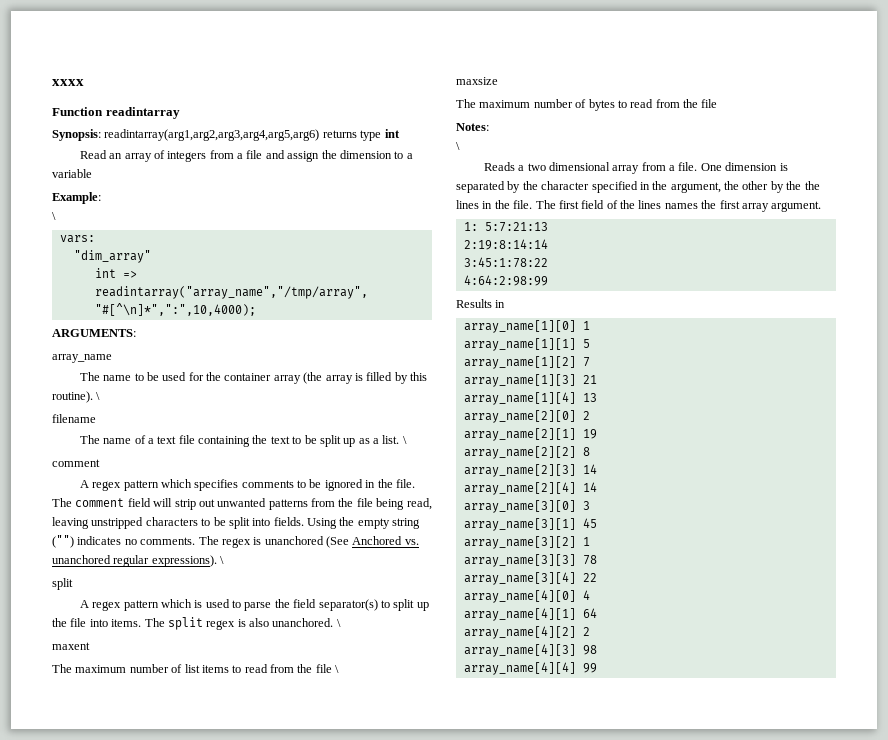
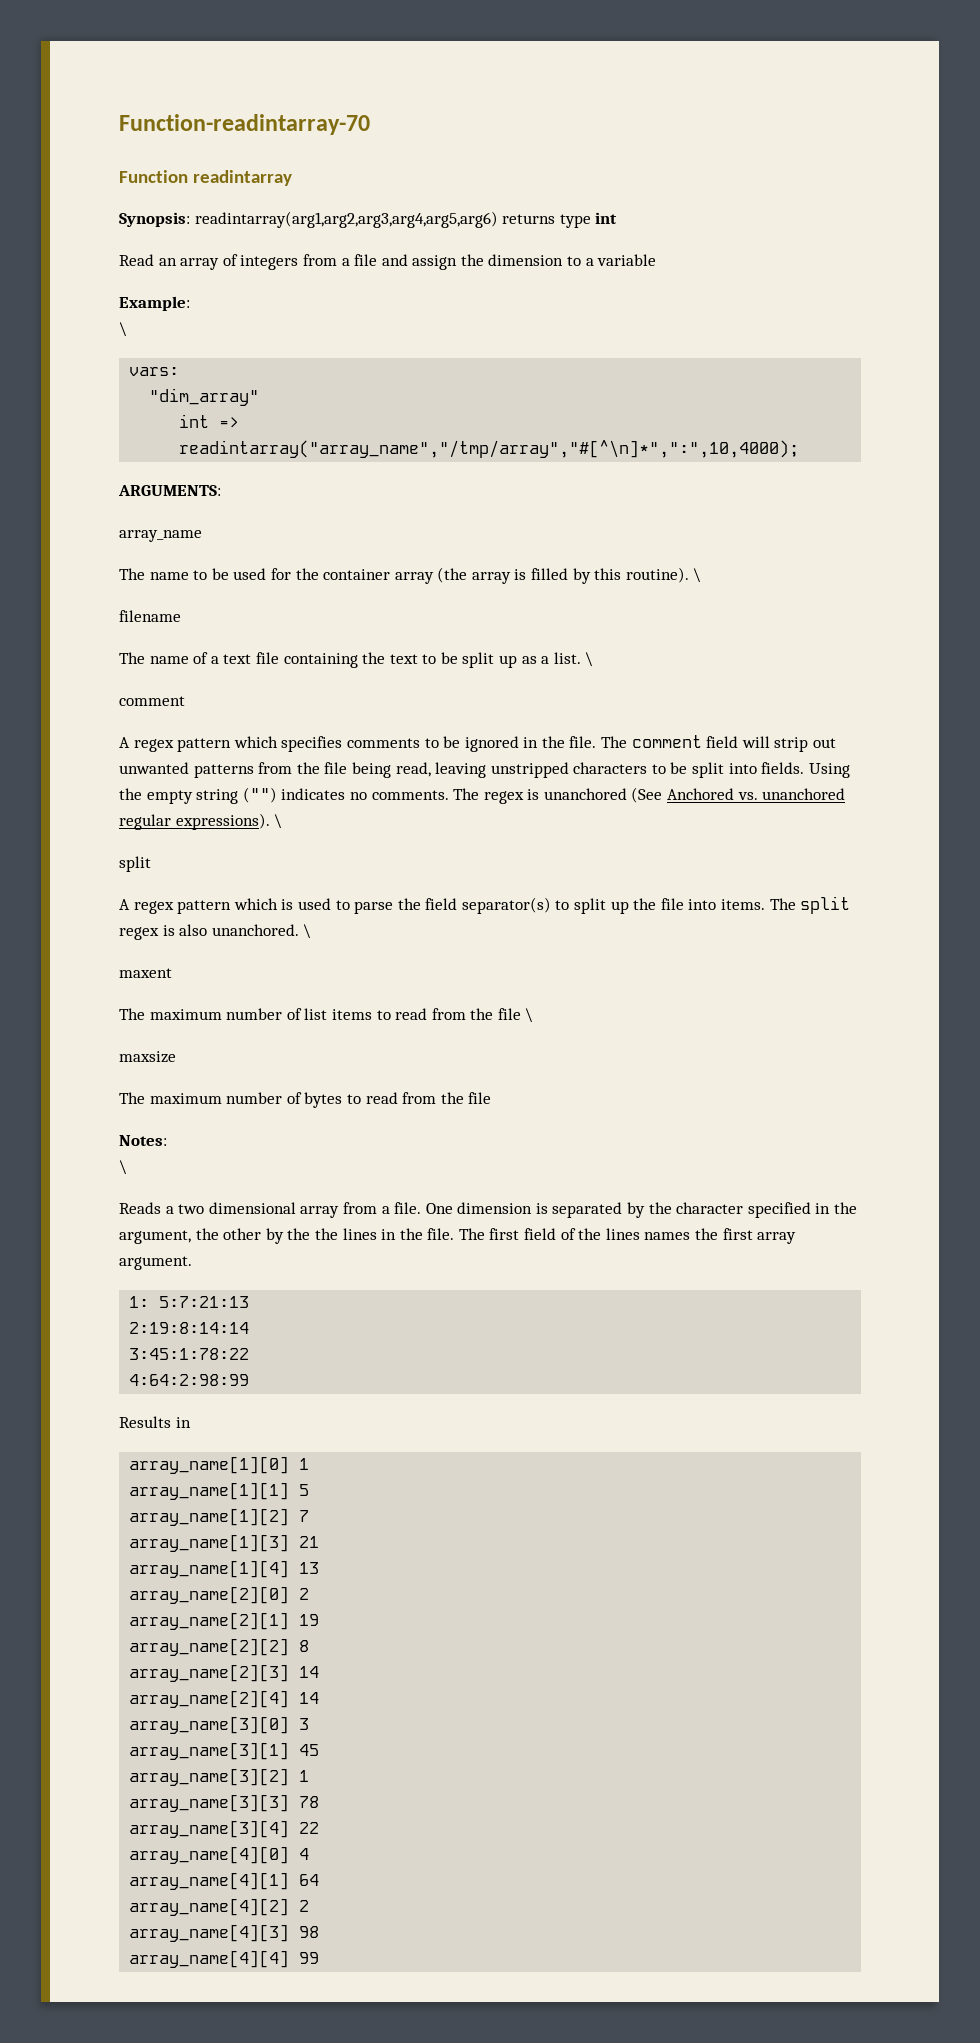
- xxxx
+ Function-readintarray-70

